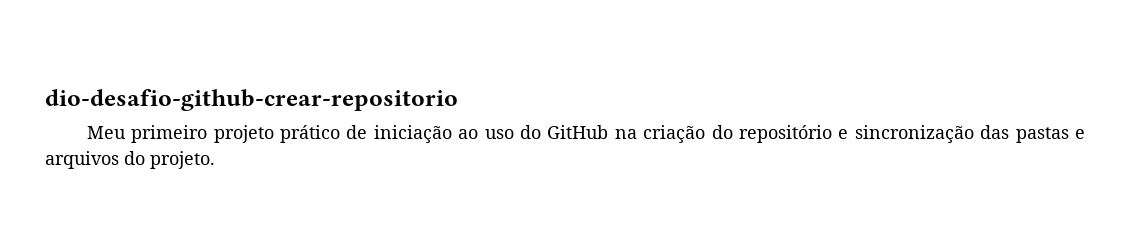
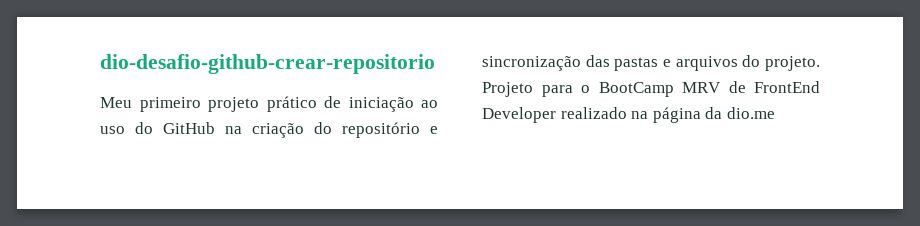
+ Projeto para o BootCamp MRV de FrontEnd Developer realizado na página da dio.me

